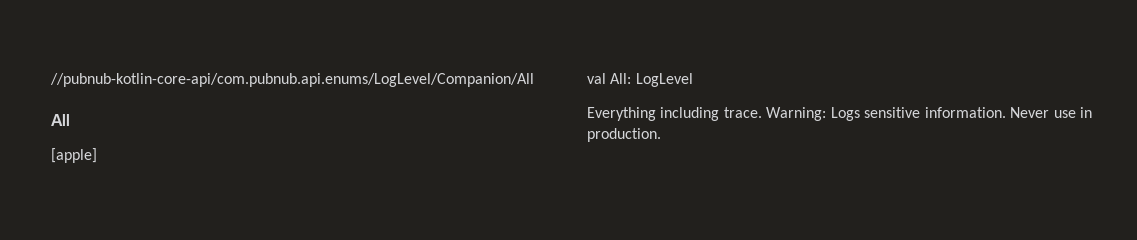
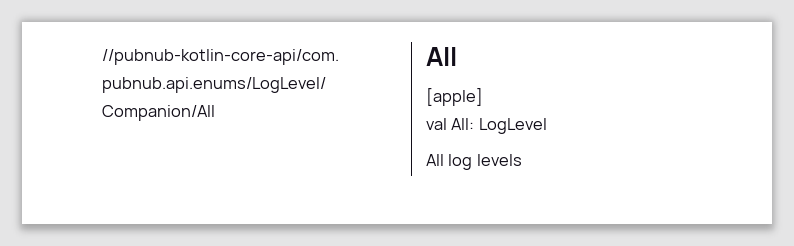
- Everything including trace. Warning: Logs sensitive information. Never use in production.
+ All log levels

